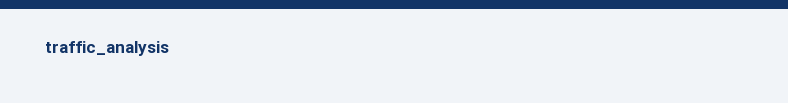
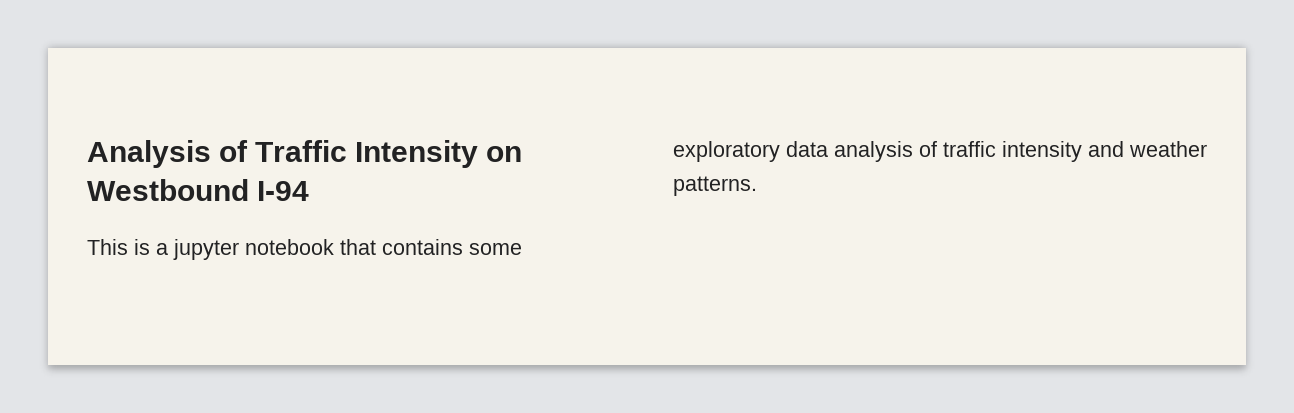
- traffic_analysis
+ Analysis of Traffic Intensity on Westbound I-94
+ This is a jupyter notebook that contains some exploratory data analysis of traffic intensity and weather patterns.

